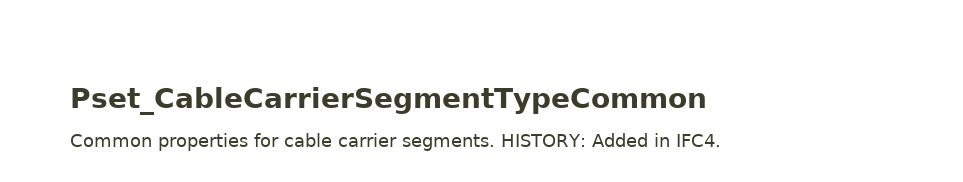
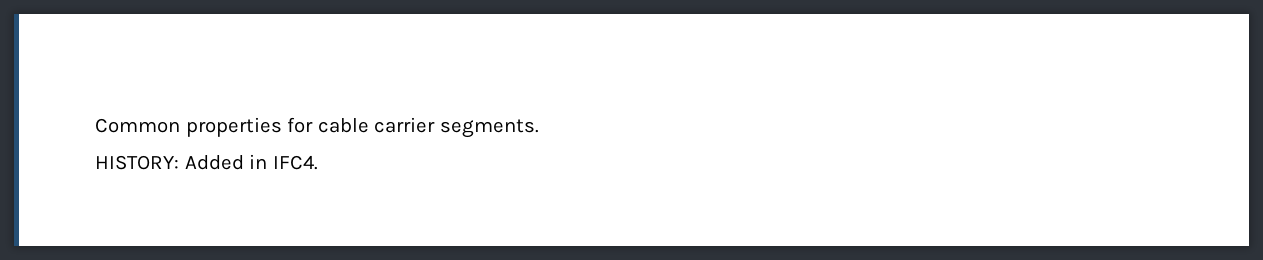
- Pset_CableCarrierSegmentTypeCommon
- Common properties for cable carrier segments. HISTORY: Added in IFC4.
+ Common properties for cable carrier segments.
+ HISTORY: Added in IFC4.

